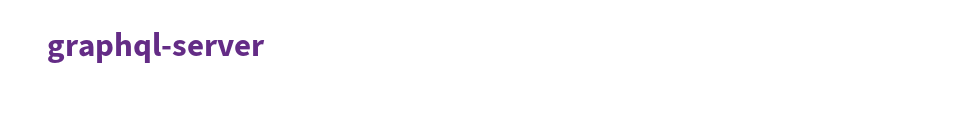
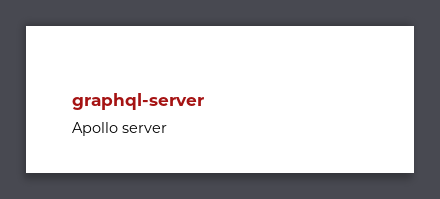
+ Apollo server

